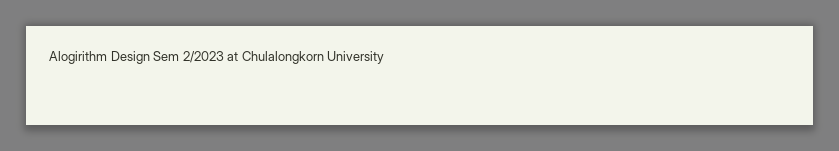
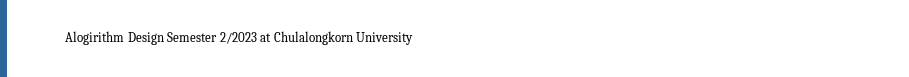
- Alogirithm Design Sem 2/2023 at Chulalongkorn University
+ Alogirithm Design Semester 2/2023 at Chulalongkorn University

